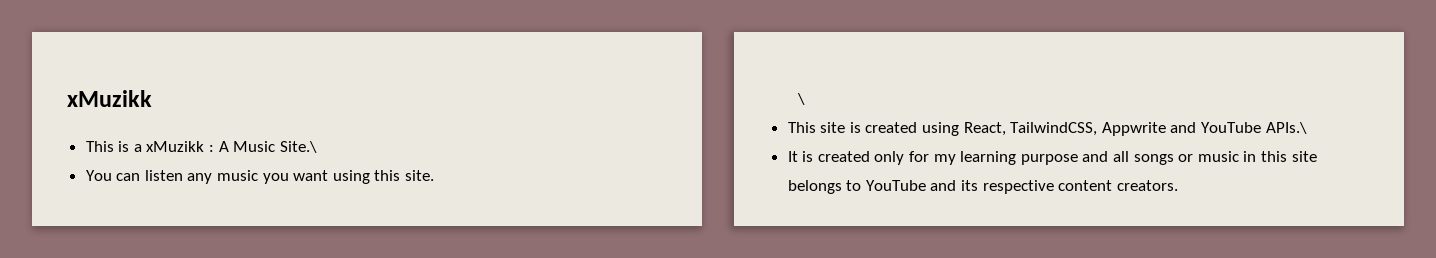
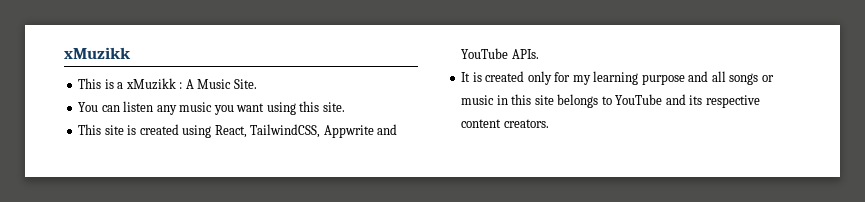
- This is a xMuzikk : A Music Site.\
+ This is a xMuzikk : A Music Site.
- \
- This site is created using React, TailwindCSS, Appwrite and YouTube APIs.\
+ This site is created using React, TailwindCSS, Appwrite and YouTube APIs.

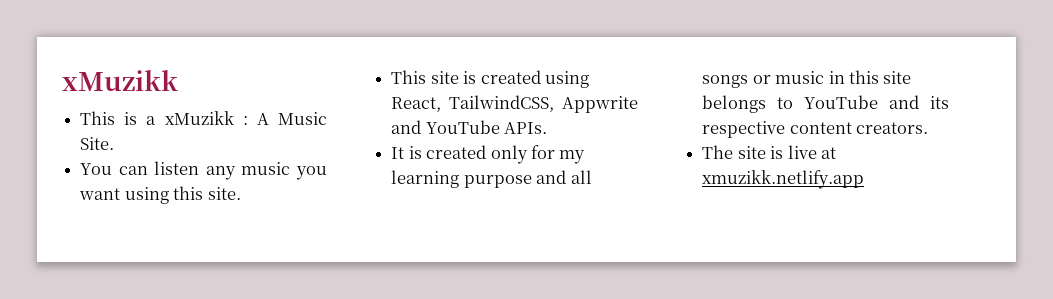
+ The site is live at xmuzikk.netlify.app

